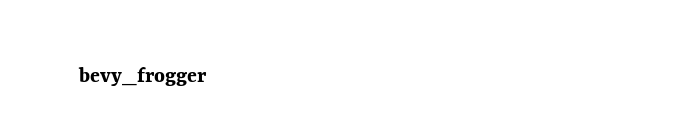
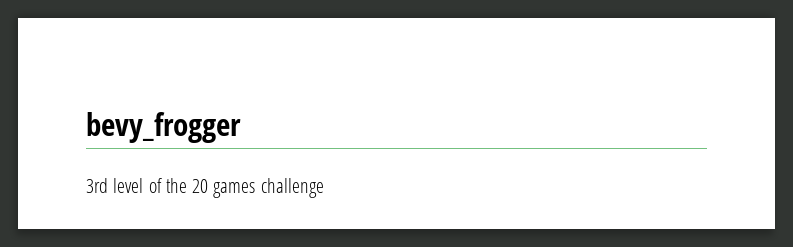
+ 3rd level of the 20 games challenge

